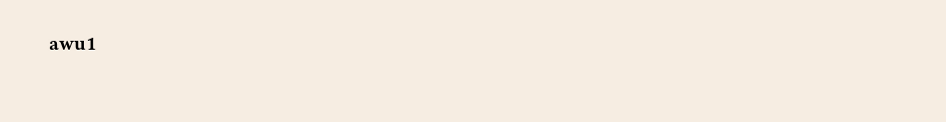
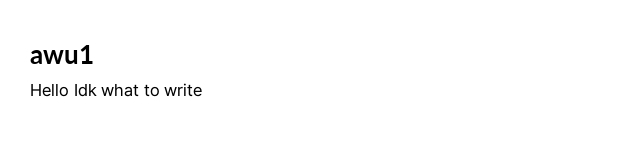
+ Hello Idk what to write

